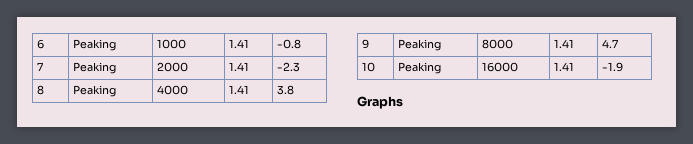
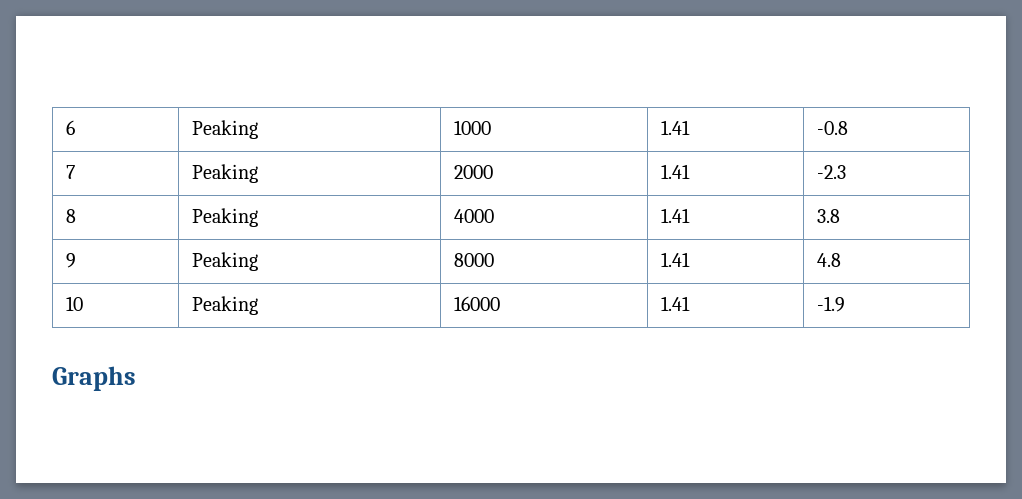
- 9 | Peaking | 8000 | 1.41 | 4.7
+ 9 | Peaking | 8000 | 1.41 | 4.8

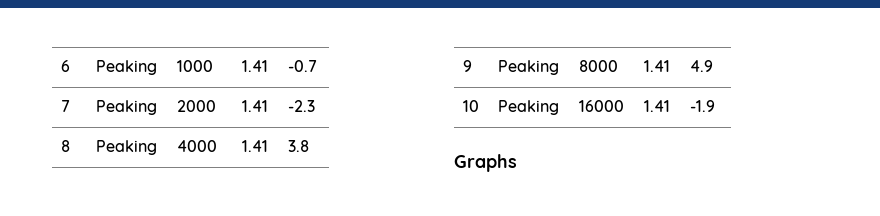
- 6 | Peaking | 1000 | 1.41 | -0.8
+ 6 | Peaking | 1000 | 1.41 | -0.7
- 9 | Peaking | 8000 | 1.41 | 4.8
+ 9 | Peaking | 8000 | 1.41 | 4.9

